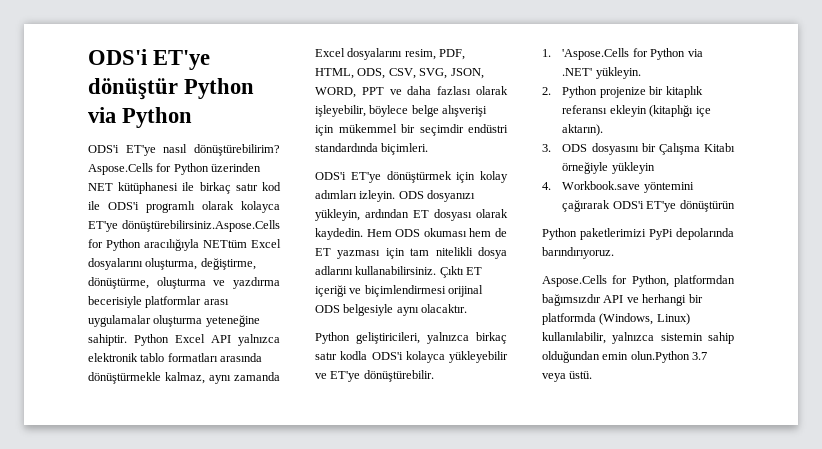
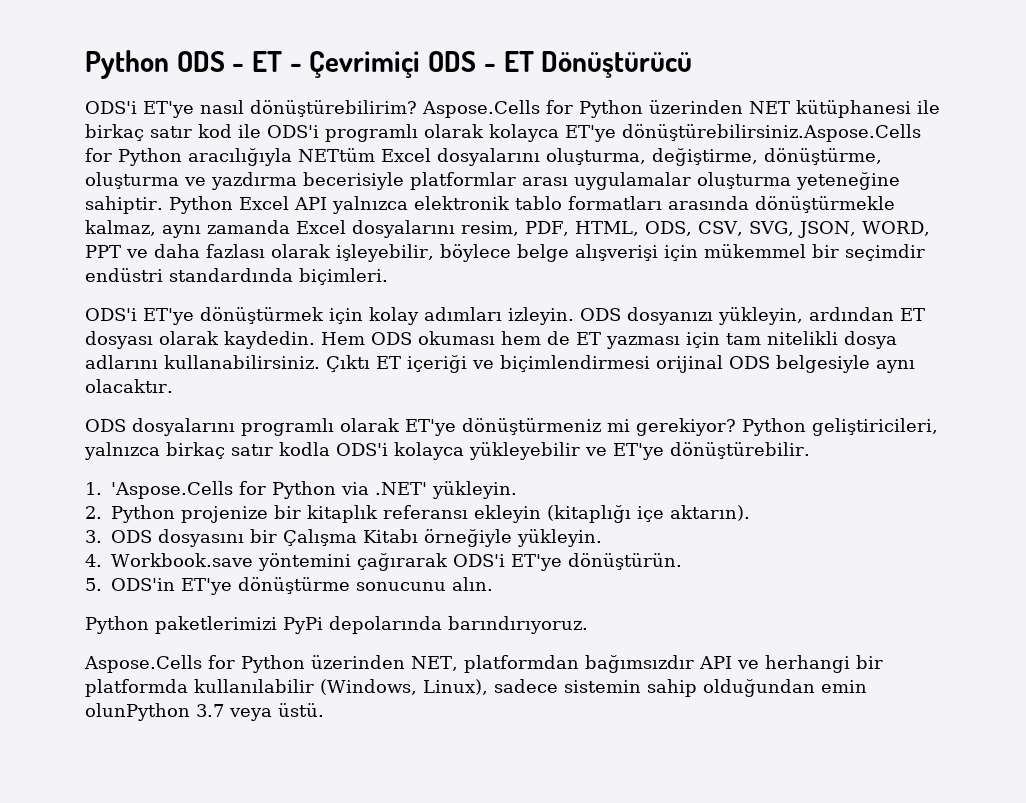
- ODS'i ET'ye dönüştür Python via Python
+ Python ODS - ET - Çevrimiçi ODS - ET Dönüştürücü
+ ODS dosyalarını programlı olarak ET'ye dönüştürmeniz mi gerekiyor?
- 3. ODS dosyasını bir Çalışma Kitabı örneğiyle yükleyin
+ 3. ODS dosyasını bir Çalışma Kitabı örneğiyle yükleyin.
- 4. Workbook.save yöntemini çağırarak ODS'i ET'ye dönüştürün
+ 4. Workbook.save yöntemini çağırarak ODS'i ET'ye dönüştürün.
+ 5. ODS'in ET'ye dönüştürme sonucunu alın.
- Aspose.Cells for Python, platformdan bağımsızdır API ve herhangi bir platformda (Windows, Linux) kullanılabilir, yalnızca sistemin sahip olduğundan emin olun.Python 3.7 veya üstü.
+ Aspose.Cells for Python üzerinden NET, platformdan bağımsızdır API ve herhangi bir platformda kullanılabilir (Windows, Linux), sadece sistemin sahip olduğundan emin olunPython 3.7 veya üstü.

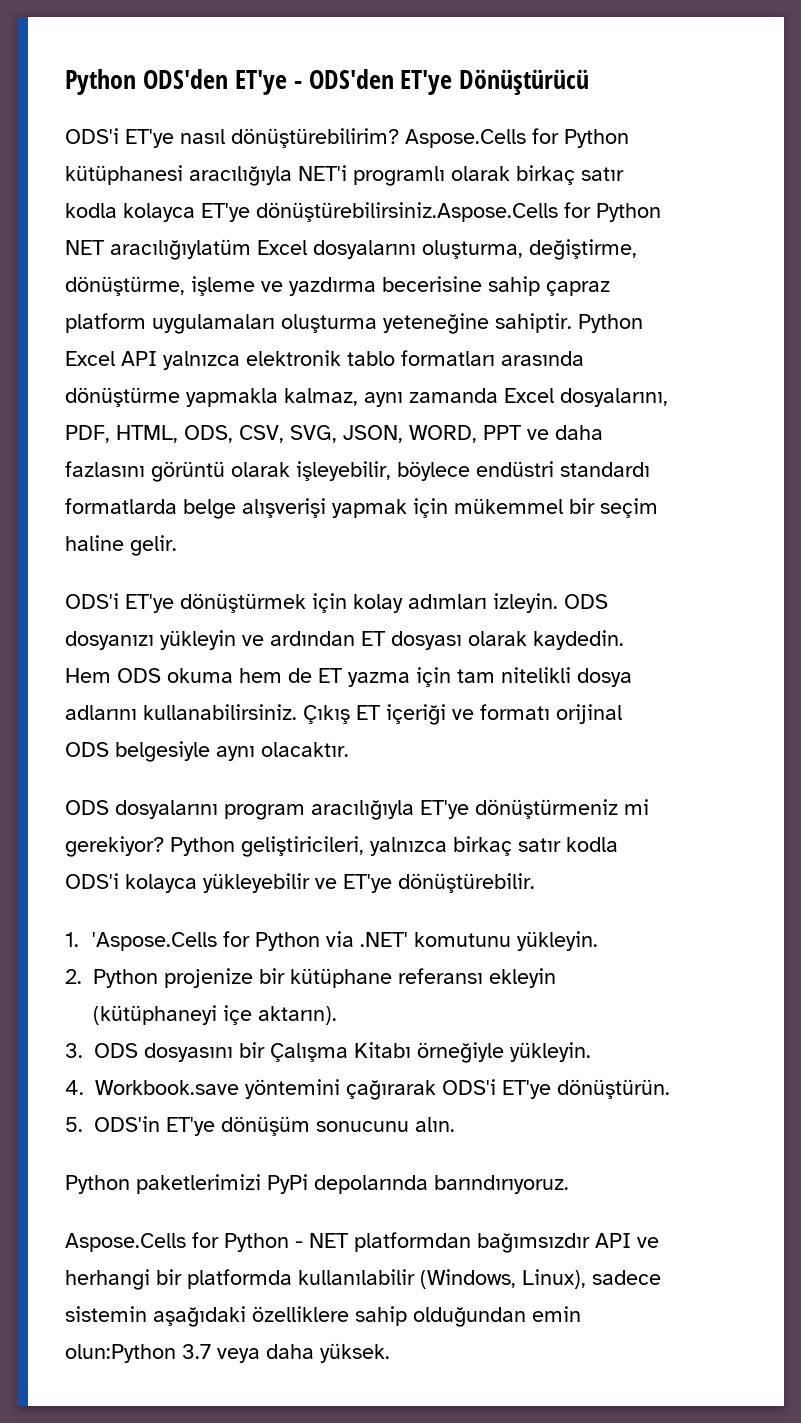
- Python ODS - ET - Çevrimiçi ODS - ET Dönüştürücü
+ Python ODS'den ET'ye - ODS'den ET'ye Dönüştürücü
- Aspose.Cells for Python üzerinden NET kütüphanesi ile birkaç satır kod ile ODS'i programlı olarak kolayca ET'ye dönüştürebilirsiniz.Aspose.Cells for Python aracılığıyla NETtüm Excel dosyalarını oluşturma, değiştirme, dönüştürme, oluşturma ve yazdırma becerisiyle platformlar arası uygulamalar oluşturma yeteneğine sahiptir.
+ Aspose.Cells for Python kütüphanesi aracılığıyla NET'i programlı olarak birkaç satır kodla kolayca ET'ye dönüştürebilirsiniz.Aspose.Cells for Python NET aracılığıylatüm Excel dosyalarını oluşturma, değiştirme, dönüştürme, işleme ve yazdırma becerisine sahip çapraz platform uygulamaları oluşturma yeteneğine sahiptir.
- Python Excel API yalnızca elektronik tablo formatları arasında dönüştürmekle kalmaz, aynı zamanda Excel dosyalarını resim, PDF, HTML, ODS, CSV, SVG, JSON, WORD, PPT ve daha fazlası olarak işleyebilir, böylece belge alışverişi için mükemmel bir seçimdir endüstri standardında biçimleri.
+ Python Excel API yalnızca elektronik tablo formatları arasında dönüştürme yapmakla kalmaz, aynı zamanda Excel dosyalarını, PDF, HTML, ODS, CSV, SVG, JSON, WORD, PPT ve daha fazlasını görüntü olarak işleyebilir, böylece endüstri standardı formatlarda belge alışverişi yapmak için mükemmel bir seçim haline gelir.
- ODS dosyanızı yükleyin, ardından ET dosyası olarak kaydedin.
+ ODS dosyanızı yükleyin ve ardından ET dosyası olarak kaydedin.
- Hem ODS okuması hem de ET yazması için tam nitelikli dosya adlarını kullanabilirsiniz.
+ Hem ODS okuma hem de ET yazma için tam nitelikli dosya adlarını kullanabilirsiniz.
- Çıktı ET içeriği ve biçimlendirmesi orijinal ODS belgesiyle aynı olacaktır.
+ Çıkış ET içeriği ve formatı orijinal ODS belgesiyle aynı olacaktır.
- ODS dosyalarını programlı olarak ET'ye dönüştürmeniz mi gerekiyor?
+ ODS dosyalarını program aracılığıyla ET'ye dönüştürmeniz mi gerekiyor?
- 1. 'Aspose.Cells for Python via .NET' yükleyin.
+ 1. 'Aspose.Cells for Python via .NET' komutunu yükleyin.
- 2. Python projenize bir kitaplık referansı ekleyin (kitaplığı içe aktarın).
+ 2. Python projenize bir kütüphane referansı ekleyin (kütüphaneyi içe aktarın).
- 5. ODS'in ET'ye dönüştürme sonucunu alın.
+ 5. ODS'in ET'ye dönüşüm sonucunu alın.
- Aspose.Cells for Python üzerinden NET, platformdan bağımsızdır API ve herhangi bir platformda kullanılabilir (Windows, Linux), sadece sistemin sahip olduğundan emin olunPython 3.7 veya üstü.
+ Aspose.Cells for Python - NET platformdan bağımsızdır API ve herhangi bir platformda kullanılabilir (Windows, Linux), sadece sistemin aşağıdaki özelliklere sahip olduğundan emin olun:Python 3.7 veya daha yüksek.

